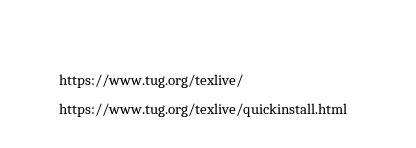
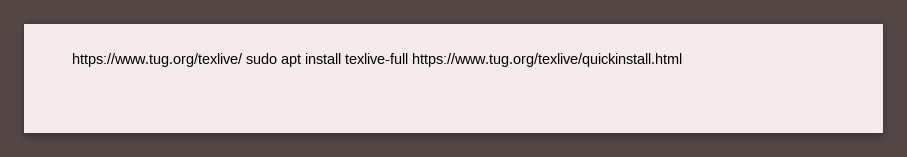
- https://www.tug.org/texlive/
- https://www.tug.org/texlive/quickinstall.html
+ https://www.tug.org/texlive/ sudo apt install texlive-full https://www.tug.org/texlive/quickinstall.html

